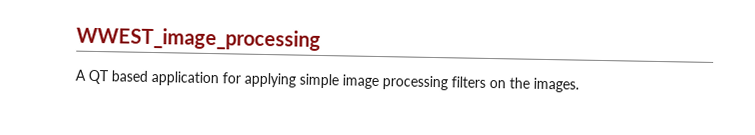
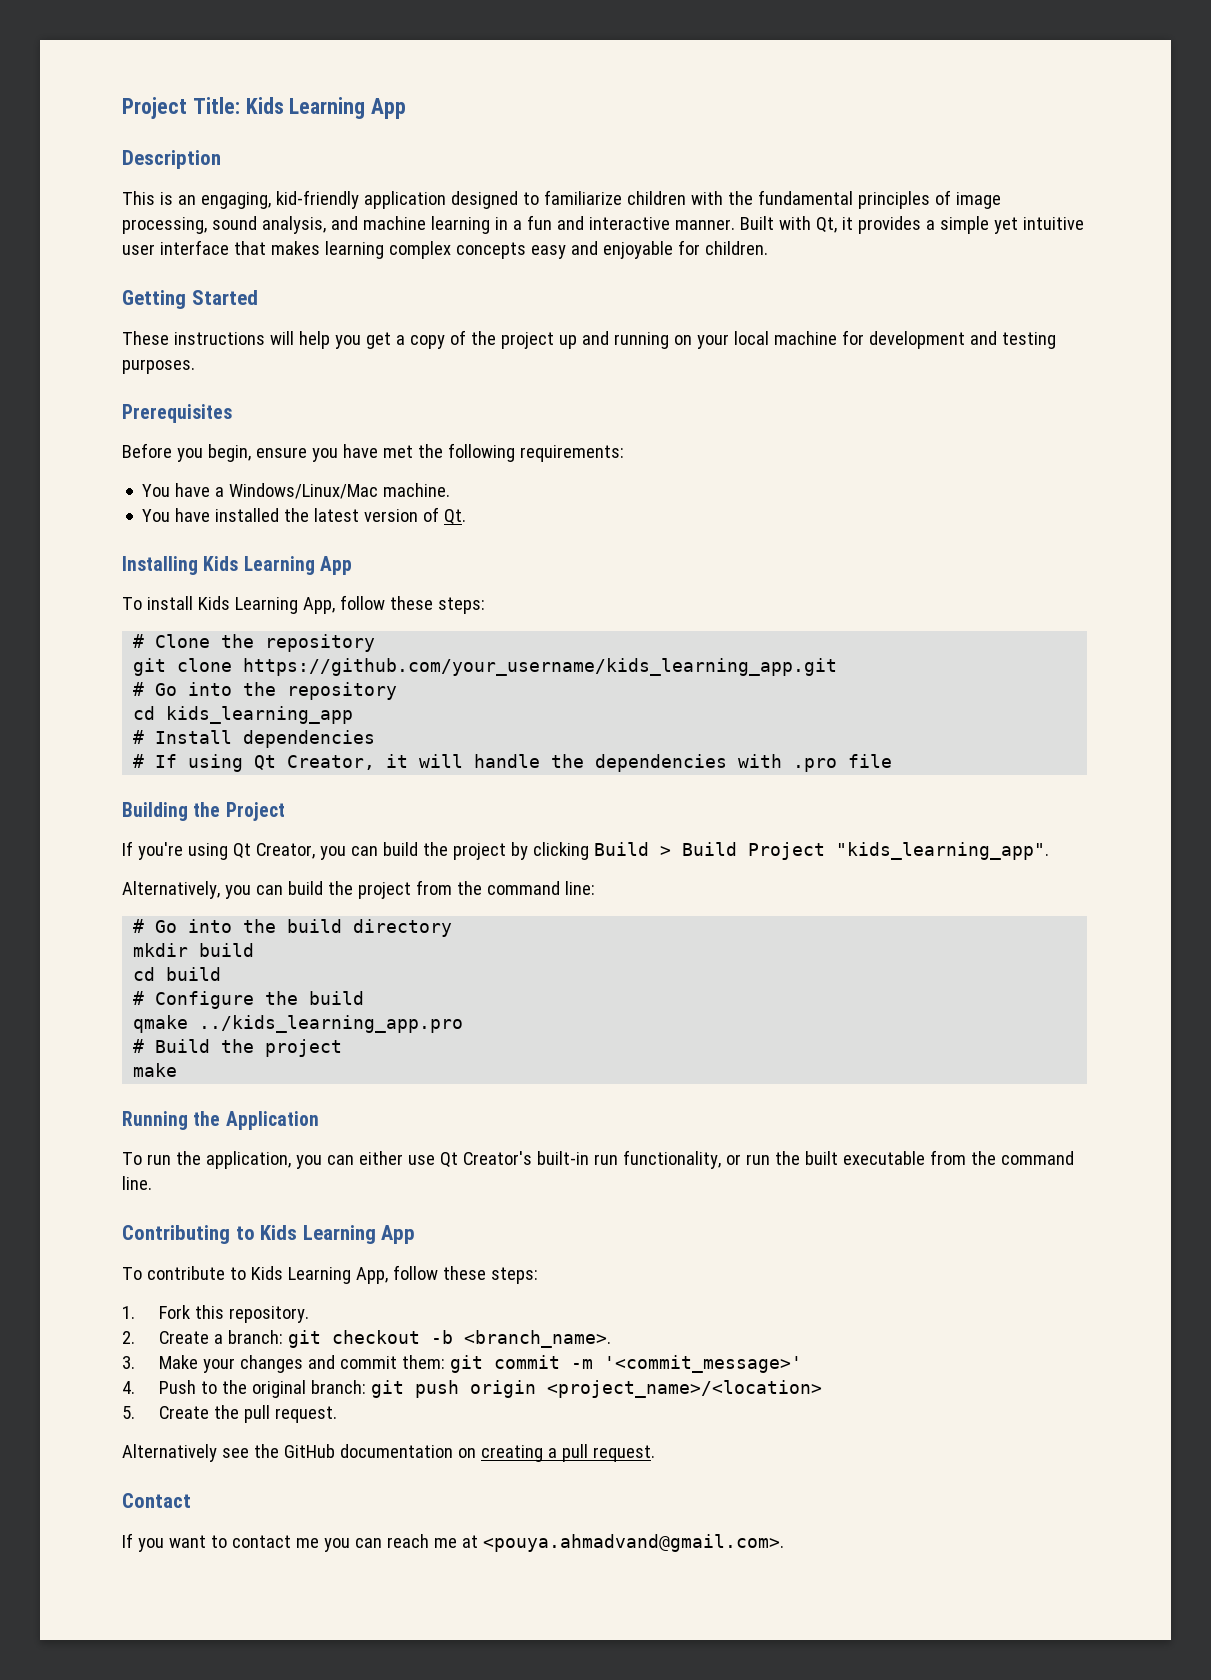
- WWEST_image_processing
- A QT based application for applying simple image processing filters on the images.
+ Project Title: Kids Learning App
+ Description
+ This is an engaging, kid-friendly application designed to familiarize children with the fundamental principles of image processing, sound analysis, and machine learning in a fun and interactive manner. Built with Qt, it provides a simple yet intuitive user interface that makes learning complex concepts easy and enjoyable for children.
+ Getting Started
+ These instructions will help you get a copy of the project up and running on your local machine for development and testing purposes.
+ Prerequisites
+ Before you begin, ensure you have met the following requirements:
+ You have a Windows/Linux/Mac machine.
+ You have installed the latest version of Qt.
+ Installing Kids Learning App
+ To install Kids Learning App, follow these steps:
+ # Clone the repository
+ git clone https://github.com/your_username/kids_learning_app.git
+ # Go into the repository
+ cd kids_learning_app
+ # Install dependencies
+ # If using Qt Creator, it will handle the dependencies with .pro file
+ Building the Project
+ If you're using Qt Creator, you can build the project by clicking Build > Build Project "kids_learning_app".
+ Alternatively, you can build the project from the command line:
+ # Go into the build directory
+ mkdir build
+ cd build
+ # Configure the build
+ qmake ../kids_learning_app.pro
+ # Build the project
+ make
+ Running the Application
+ To run the application, you can either use Qt Creator's built-in run functionality, or run the built executable from the command line.
+ Contributing to Kids Learning App
+ To contribute to Kids Learning App, follow these steps:
+ 1. Fork this repository.
+ 2. Create a branch: git checkout -b <branch_name>.
+ 3. Make your changes and commit them: git commit -m '<commit_message>'
+ 4. Push to the original branch: git push origin <project_name>/<location>
+ 5. Create the pull request.
+ Alternatively see the GitHub documentation on creating a pull request.
+ Contact
+ If you want to contact me you can reach me at <pouya.ahmadvand@gmail.com>.

